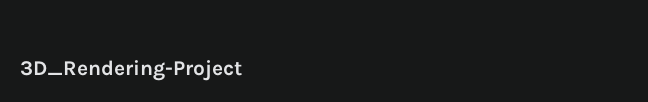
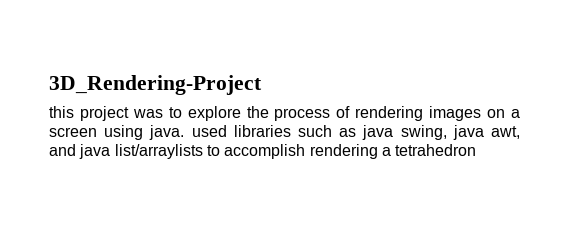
+ this project was to explore the process of rendering images on a screen using java. used libraries such as java swing, java awt, and java list/arraylists to accomplish rendering a tetrahedron

